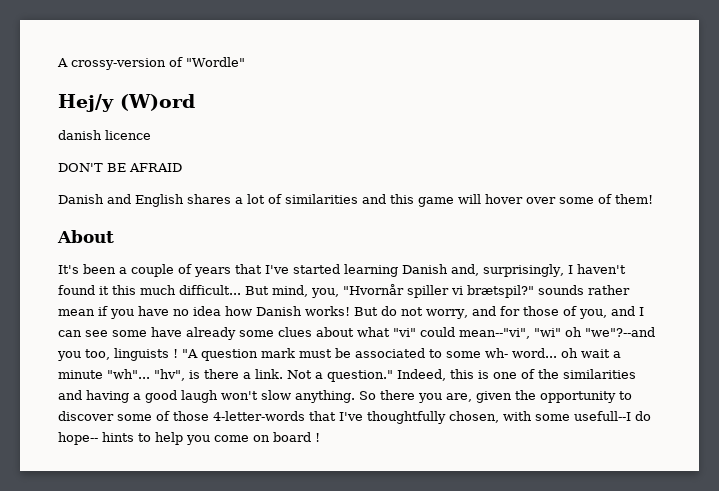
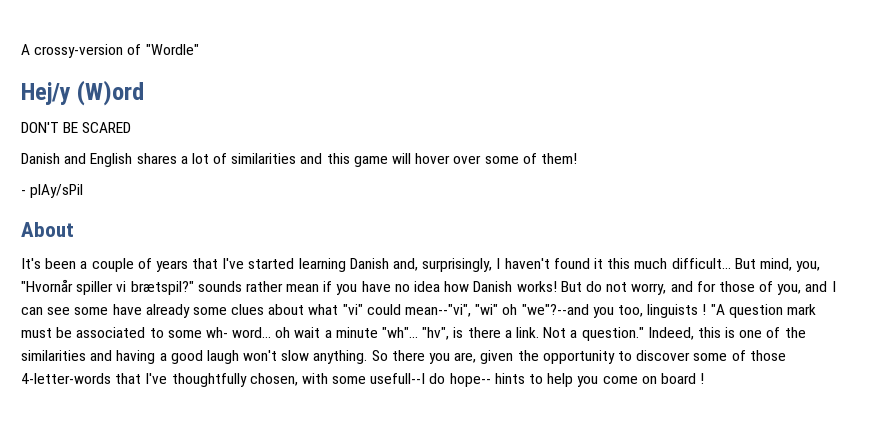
- danish licence
- DON'T BE AFRAID
+ DON'T BE SCARED
+ - plAy/sPil

